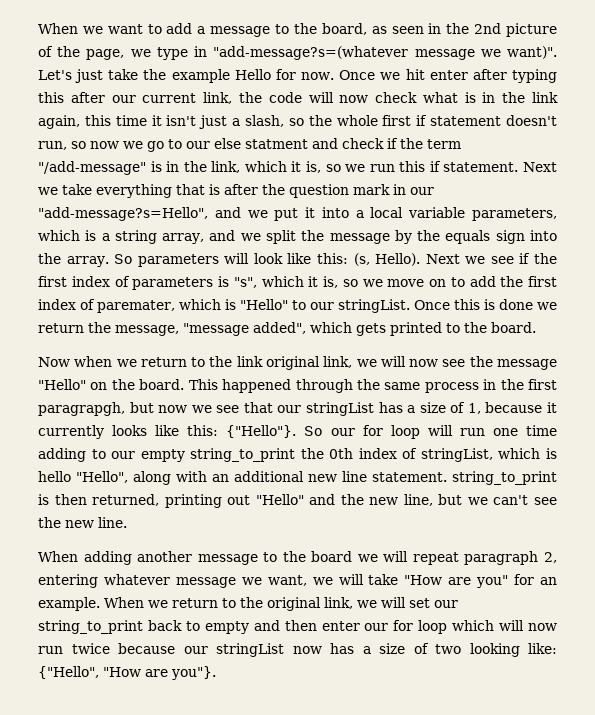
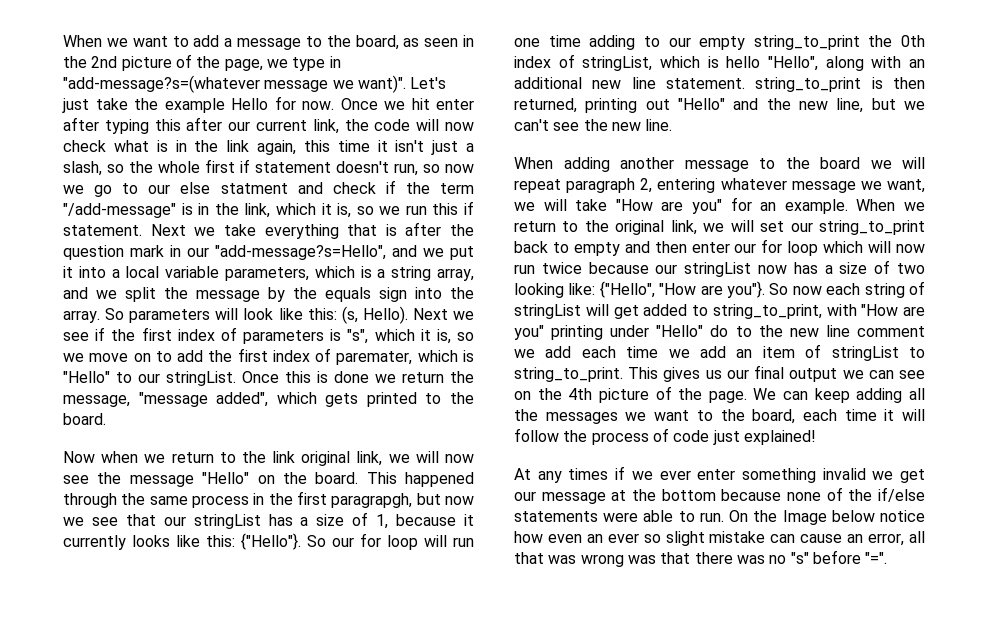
+ So now each string of stringList will get added to string_to_print, with "How are you" printing under "Hello" do to the new line comment we add each time we add an item of stringList to string_to_print. This gives us our final output we can see on the 4th picture of the page. We can keep adding all the messages we want to the board, each time it will follow the process of code just explained!
+ At any times if we ever enter something invalid we get our message at the bottom because none of the if/else statements were able to run. On the Image below notice how even an ever so slight mistake can cause an error, all that was wrong was that there was no "s" before "=".

